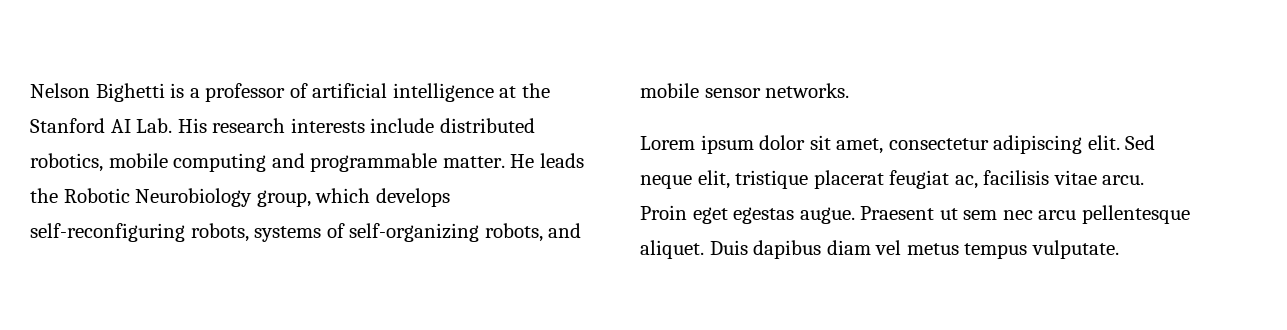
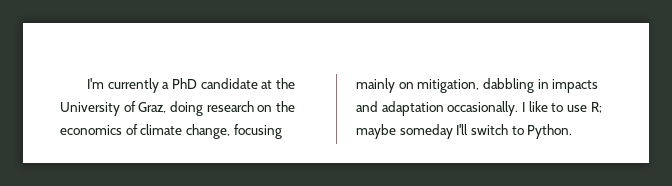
- Nelson Bighetti is a professor of artificial intelligence at the Stanford AI Lab. His research interests include distributed robotics, mobile computing and programmable matter. He leads the Robotic Neurobiology group, which develops self-reconfiguring robots, systems of self-organizing robots, and mobile sensor networks.
- Lorem ipsum dolor sit amet, consectetur adipiscing elit. Sed neque elit, tristique placerat feugiat ac, facilisis vitae arcu. Proin eget egestas augue. Praesent ut sem nec arcu pellentesque aliquet. Duis dapibus diam vel metus tempus vulputate.
+ I'm currently a PhD candidate at the University of Graz, doing research on the economics of climate change, focusing mainly on mitigation, dabbling in impacts and adaptation occasionally. I like to use R; maybe someday I'll switch to Python.

